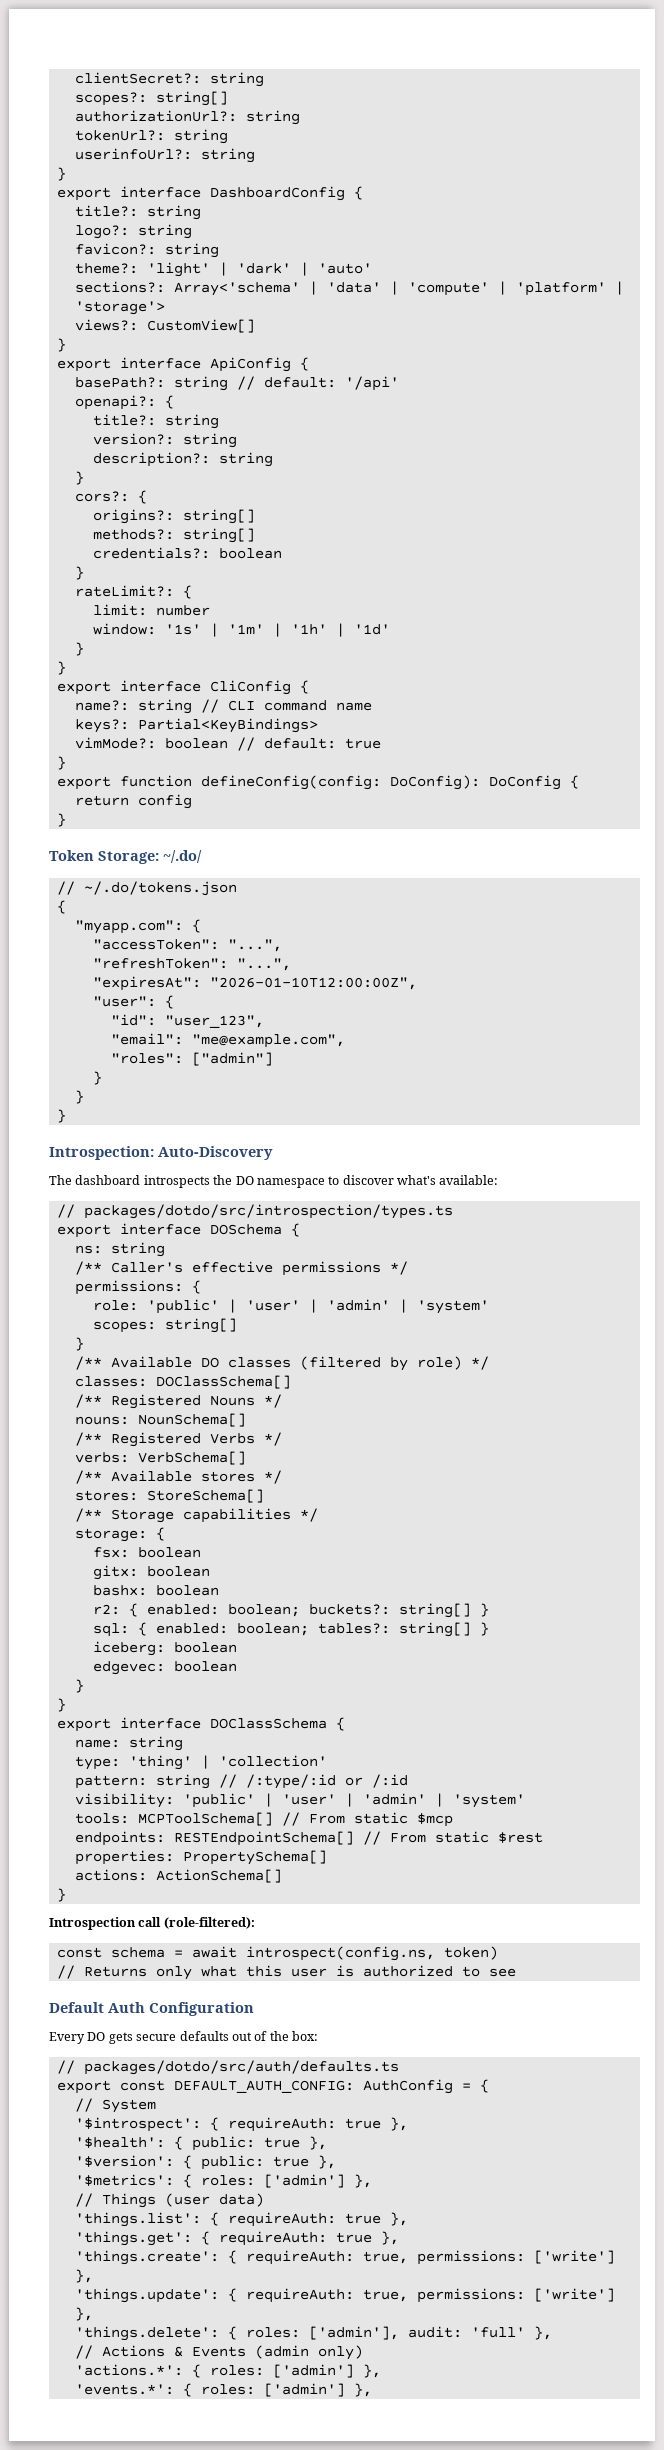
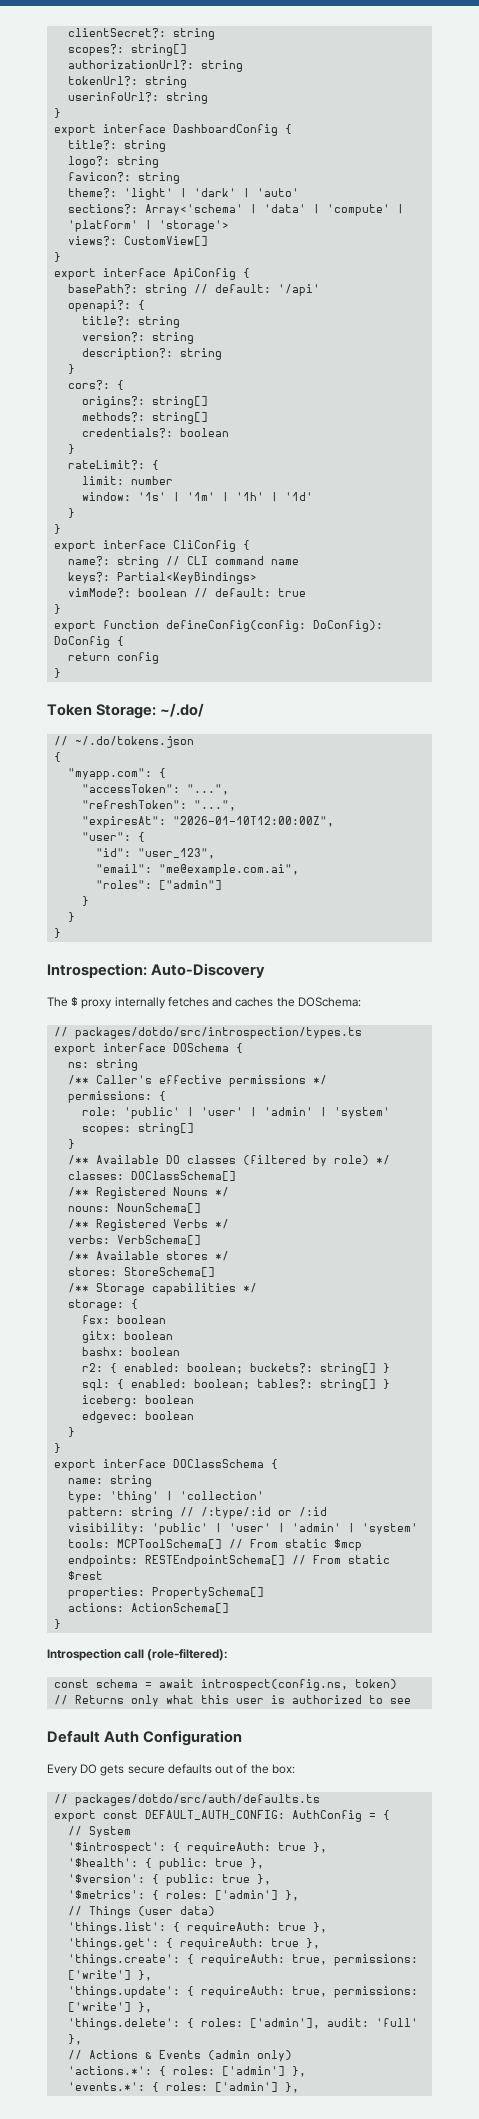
- "email": "me@example.com",
+ "email": "me@example.com.ai",
- The dashboard introspects the DO namespace to discover what's available:
+ The $ proxy internally fetches and caches the DOSchema:

